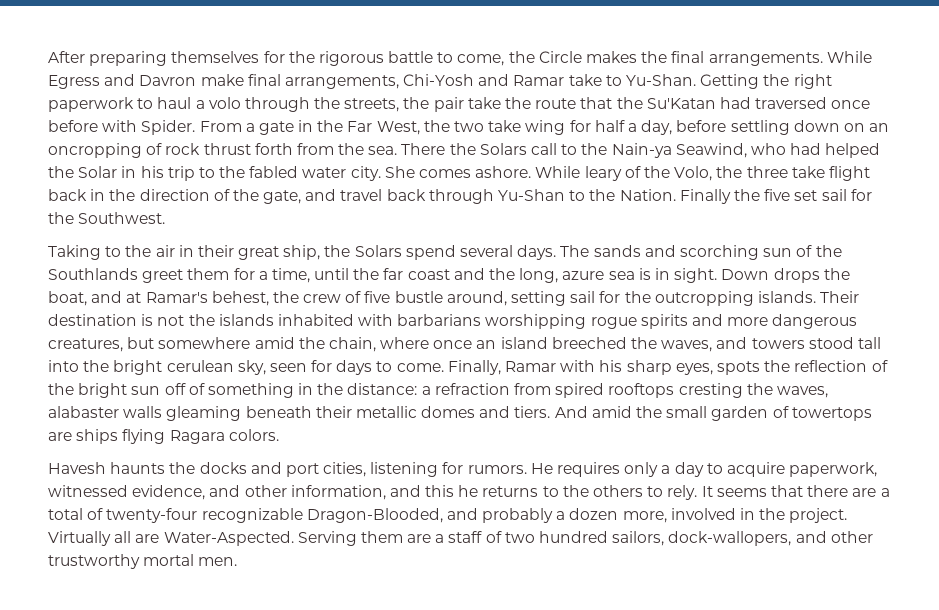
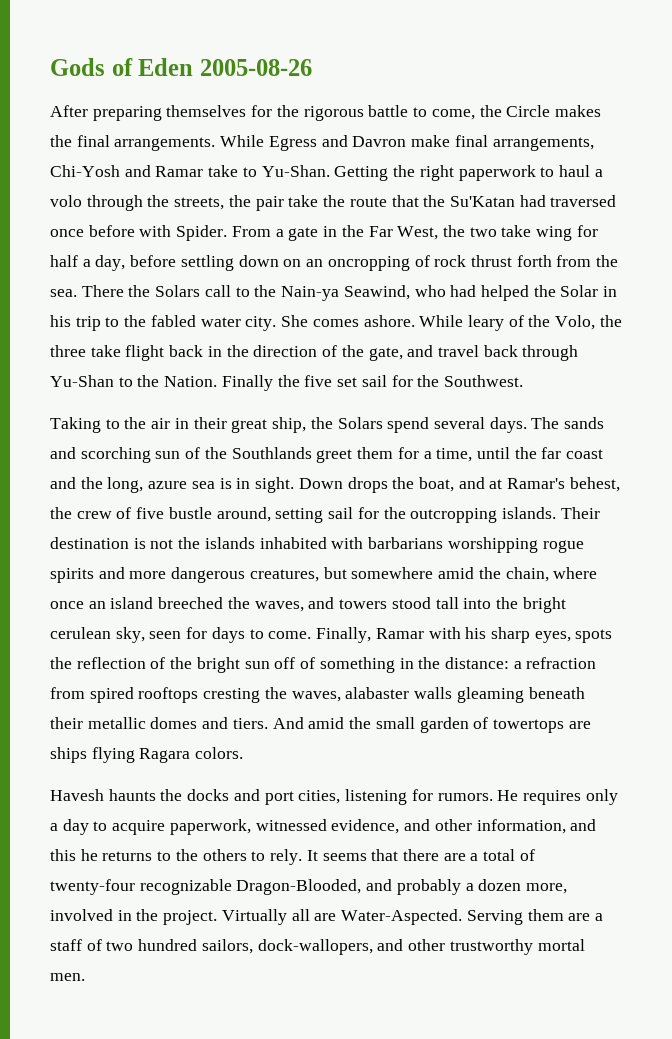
+ Gods of Eden 2005-08-26

